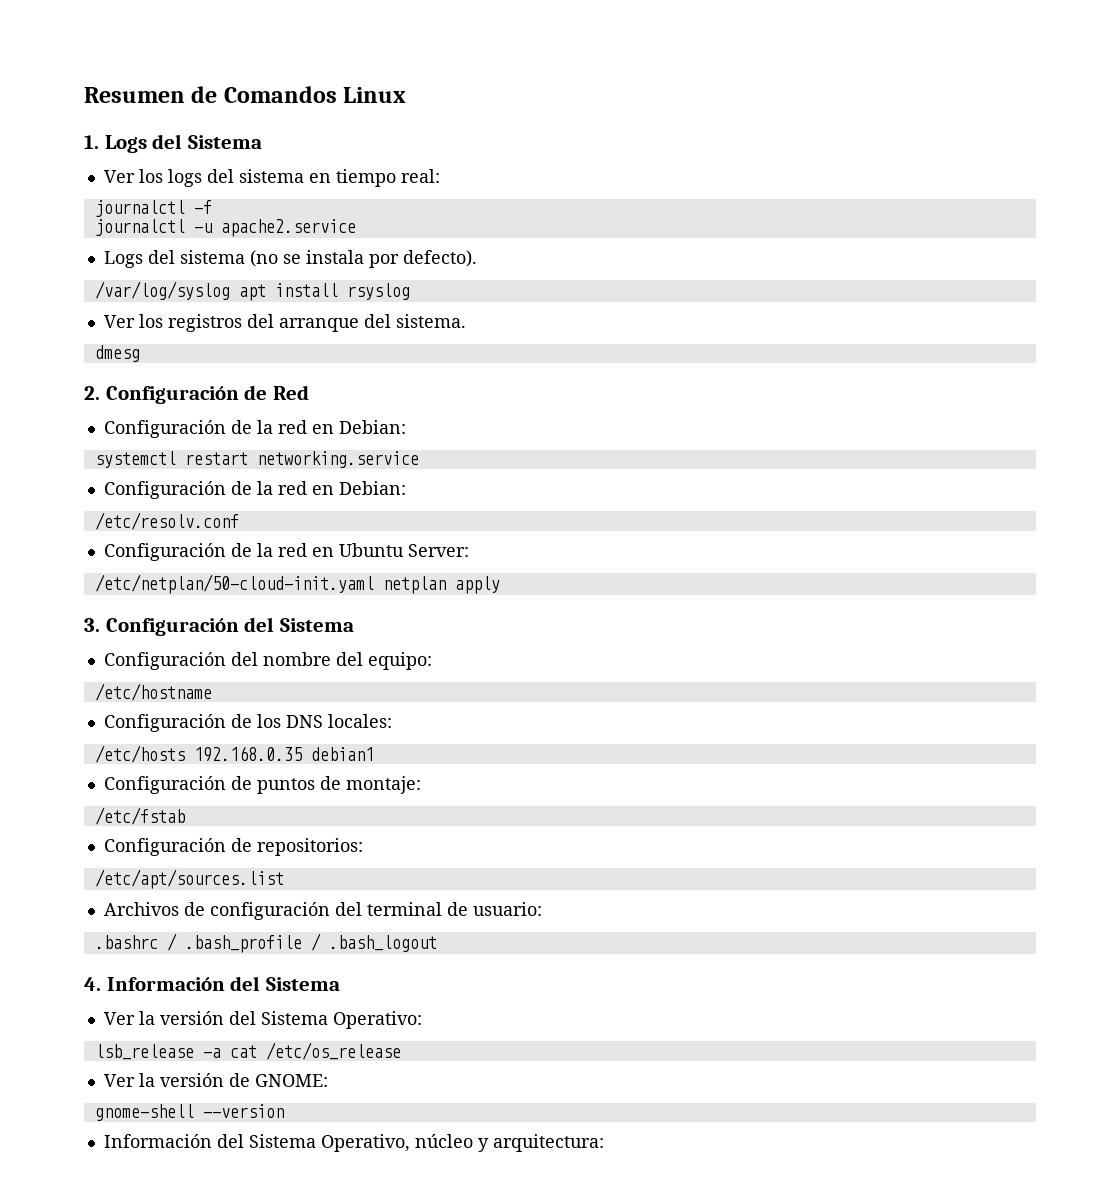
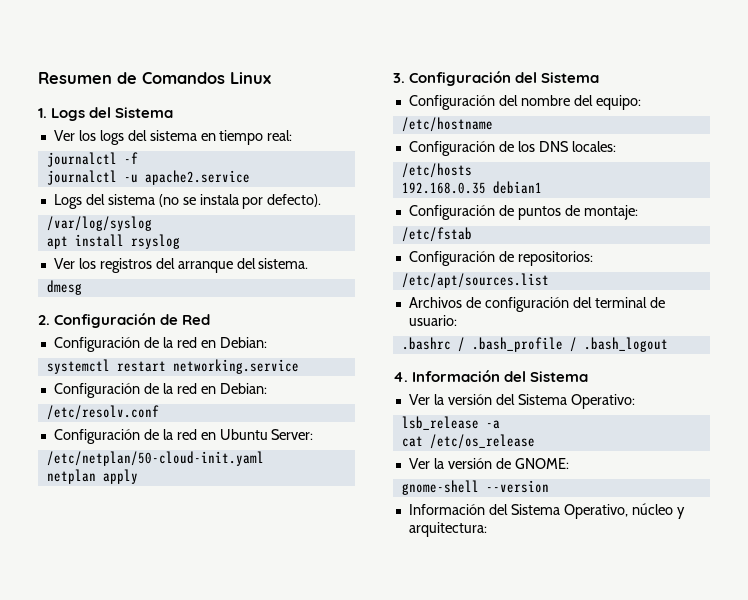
- /var/log/syslog apt install rsyslog
+ /var/log/syslog
+ apt install rsyslog
- /etc/netplan/50-cloud-init.yaml netplan apply
+ /etc/netplan/50-cloud-init.yaml
+ netplan apply
- /etc/hosts 192.168.0.35 debian1
+ /etc/hosts
+ 192.168.0.35 debian1
- lsb_release -a cat /etc/os_release
+ lsb_release -a
+ cat /etc/os_release

